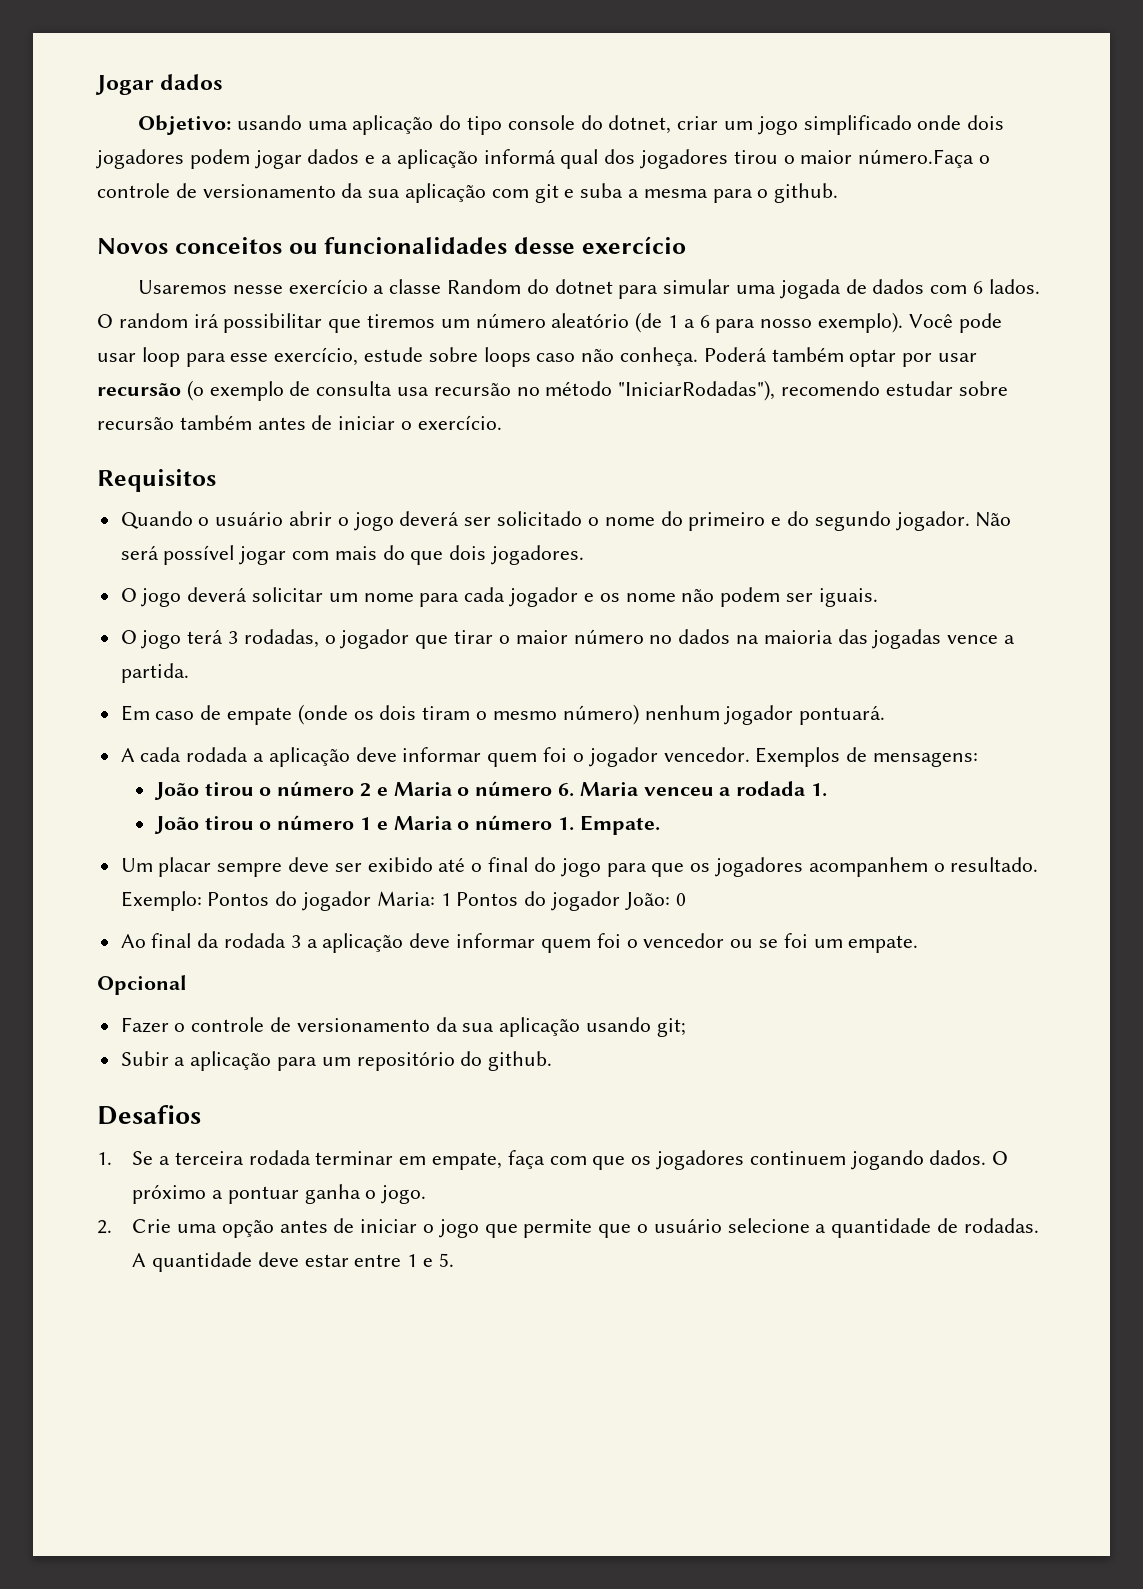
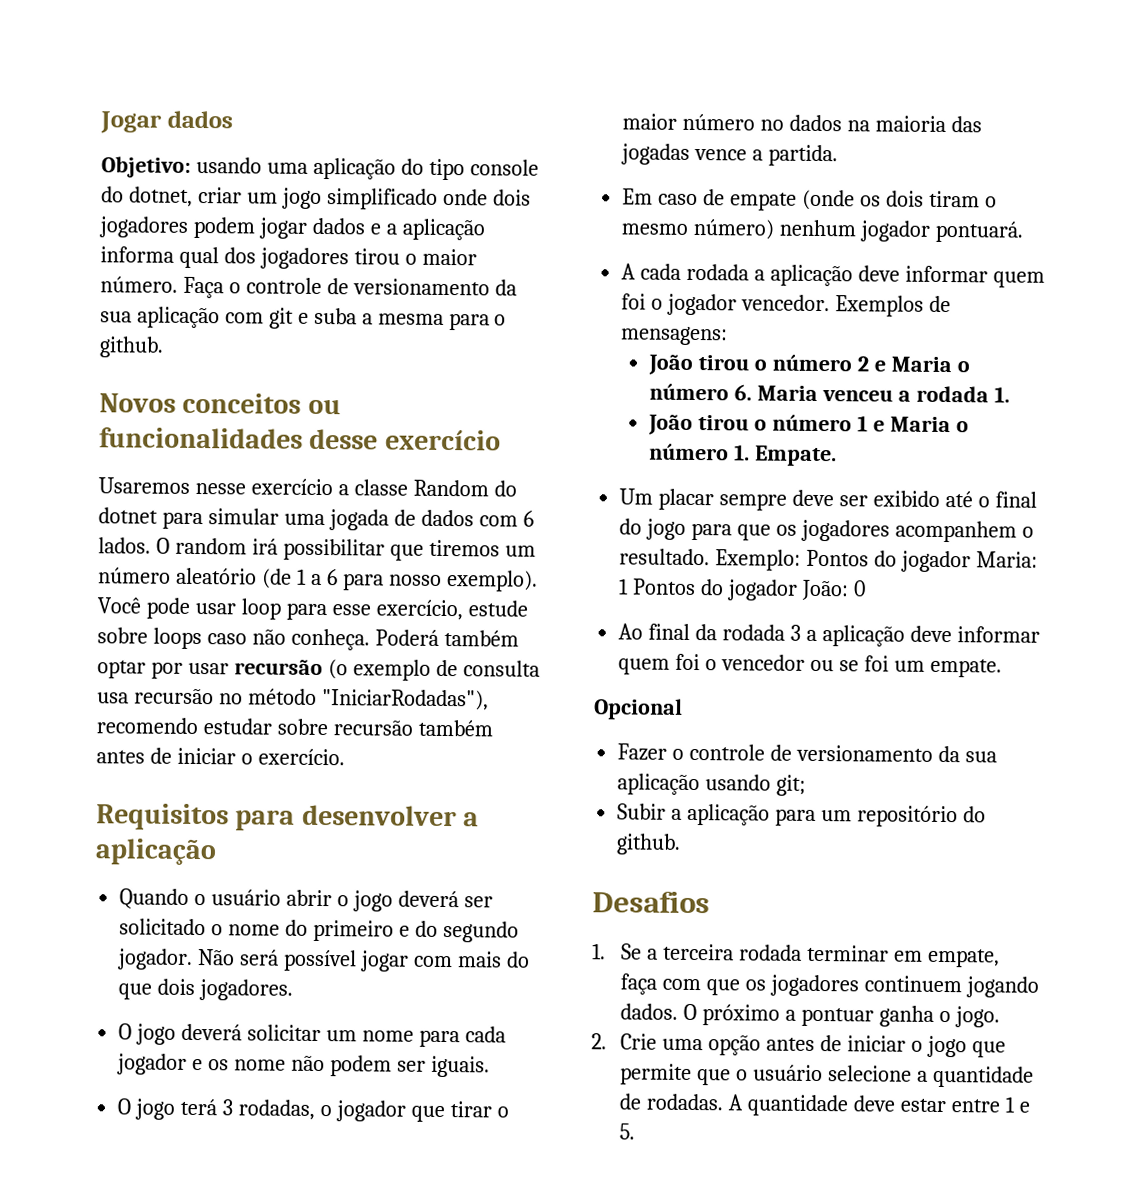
- Objetivo: usando uma aplicação do tipo console do dotnet, criar um jogo simplificado onde dois jogadores podem jogar dados e a aplicação informá qual dos jogadores tirou o maior número.Faça o controle de versionamento da sua aplicação com git e suba a mesma para o github.
+ Objetivo: usando uma aplicação do tipo console do dotnet, criar um jogo simplificado onde dois jogadores podem jogar dados e a aplicação informa qual dos jogadores tirou o maior número. Faça o controle de versionamento da sua aplicação com git e suba a mesma para o github.
- Requisitos
+ Requisitos para desenvolver a aplicação

